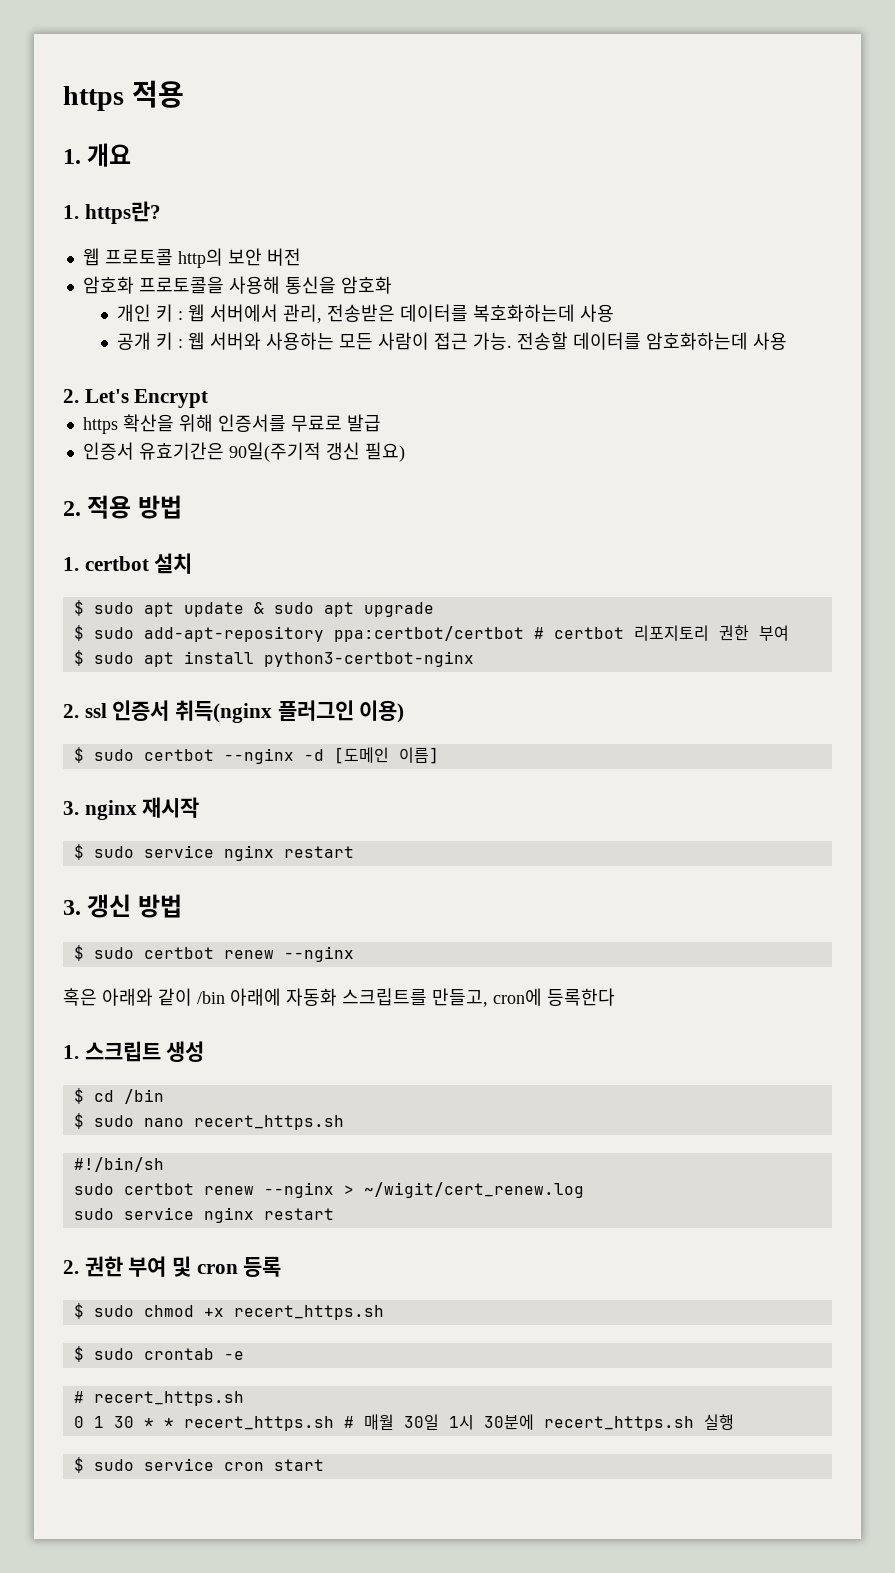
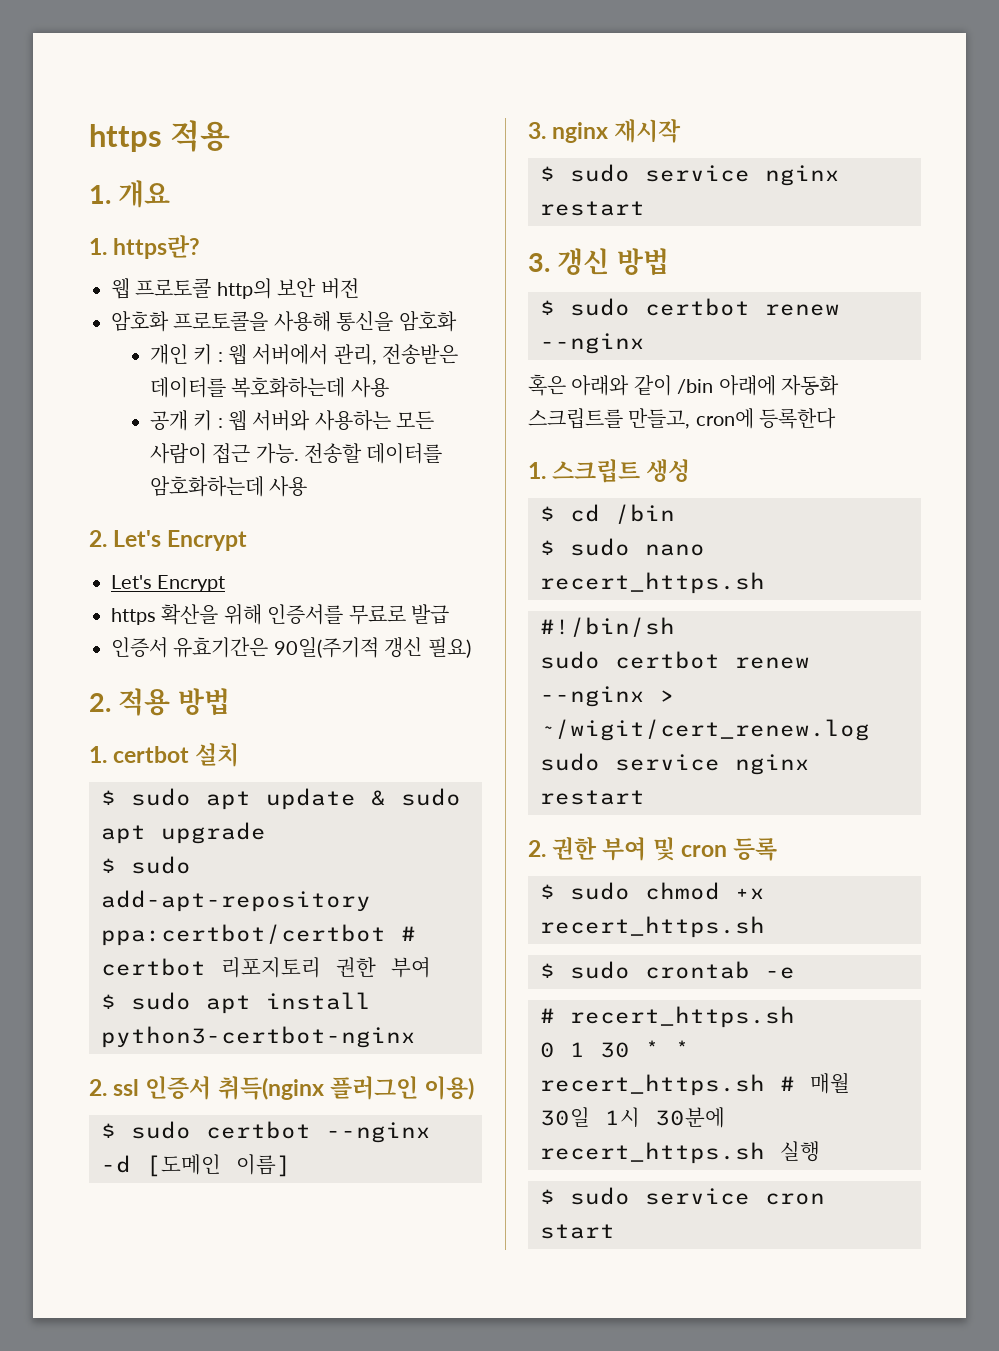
  2. Let's Encrypt
+ Let's Encrypt

